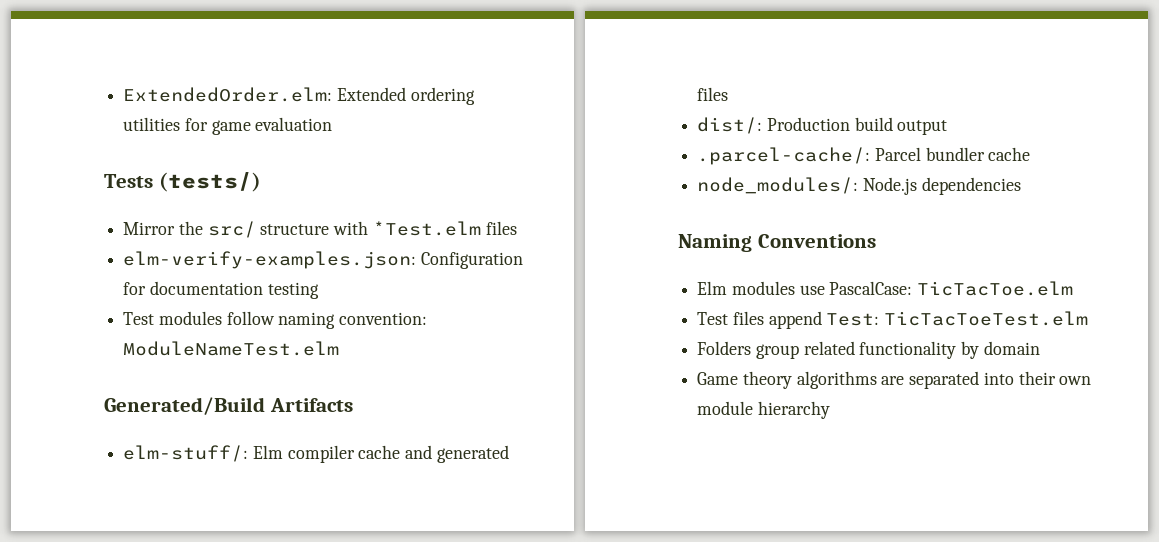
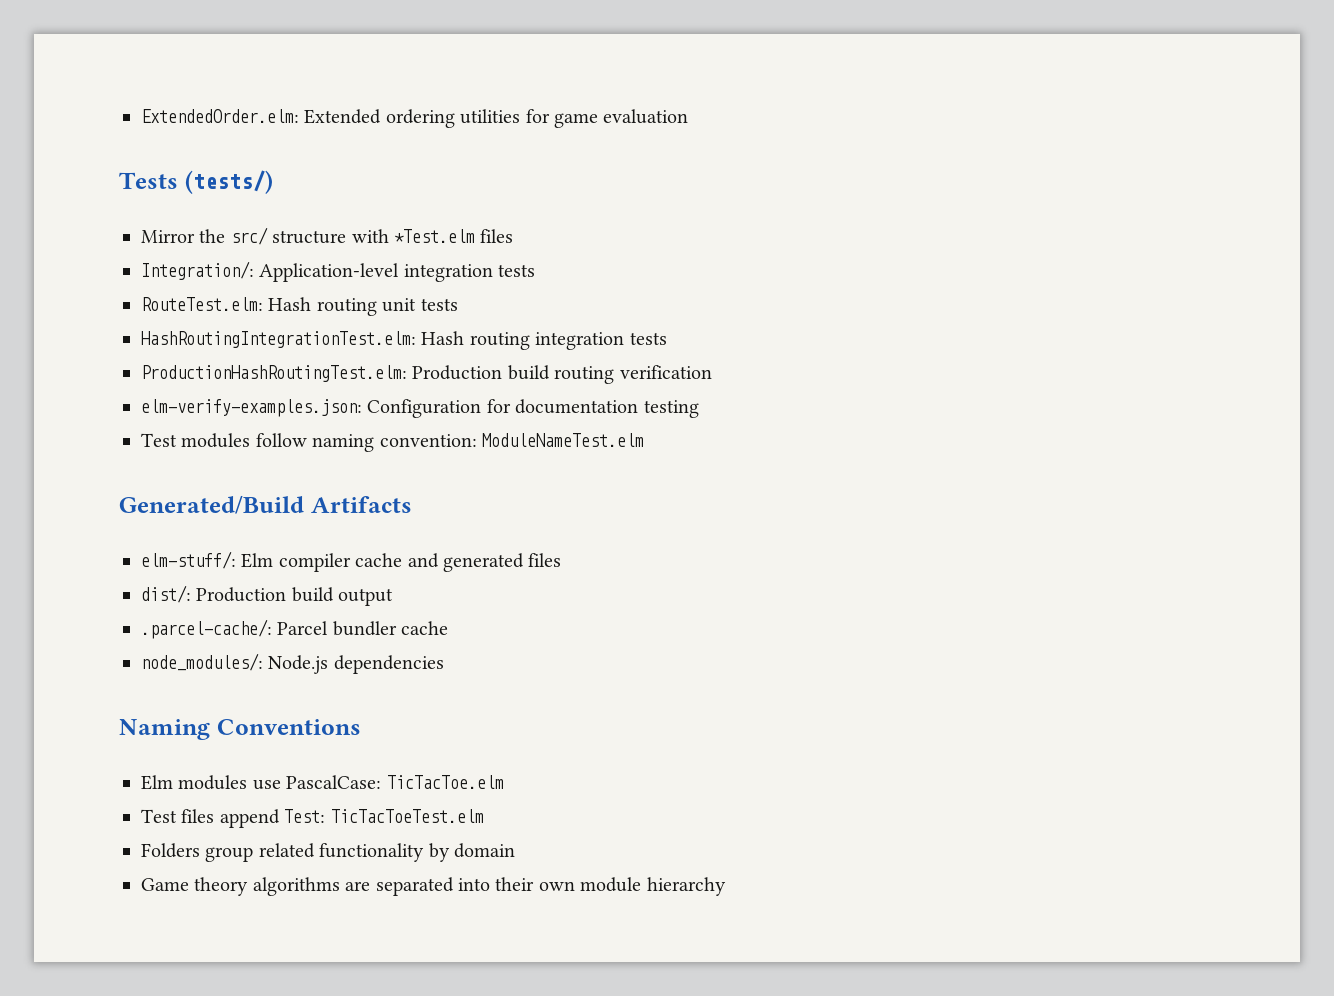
+ Integration/: Application-level integration tests
+ RouteTest.elm: Hash routing unit tests
+ HashRoutingIntegrationTest.elm: Hash routing integration tests
+ ProductionHashRoutingTest.elm: Production build routing verification

